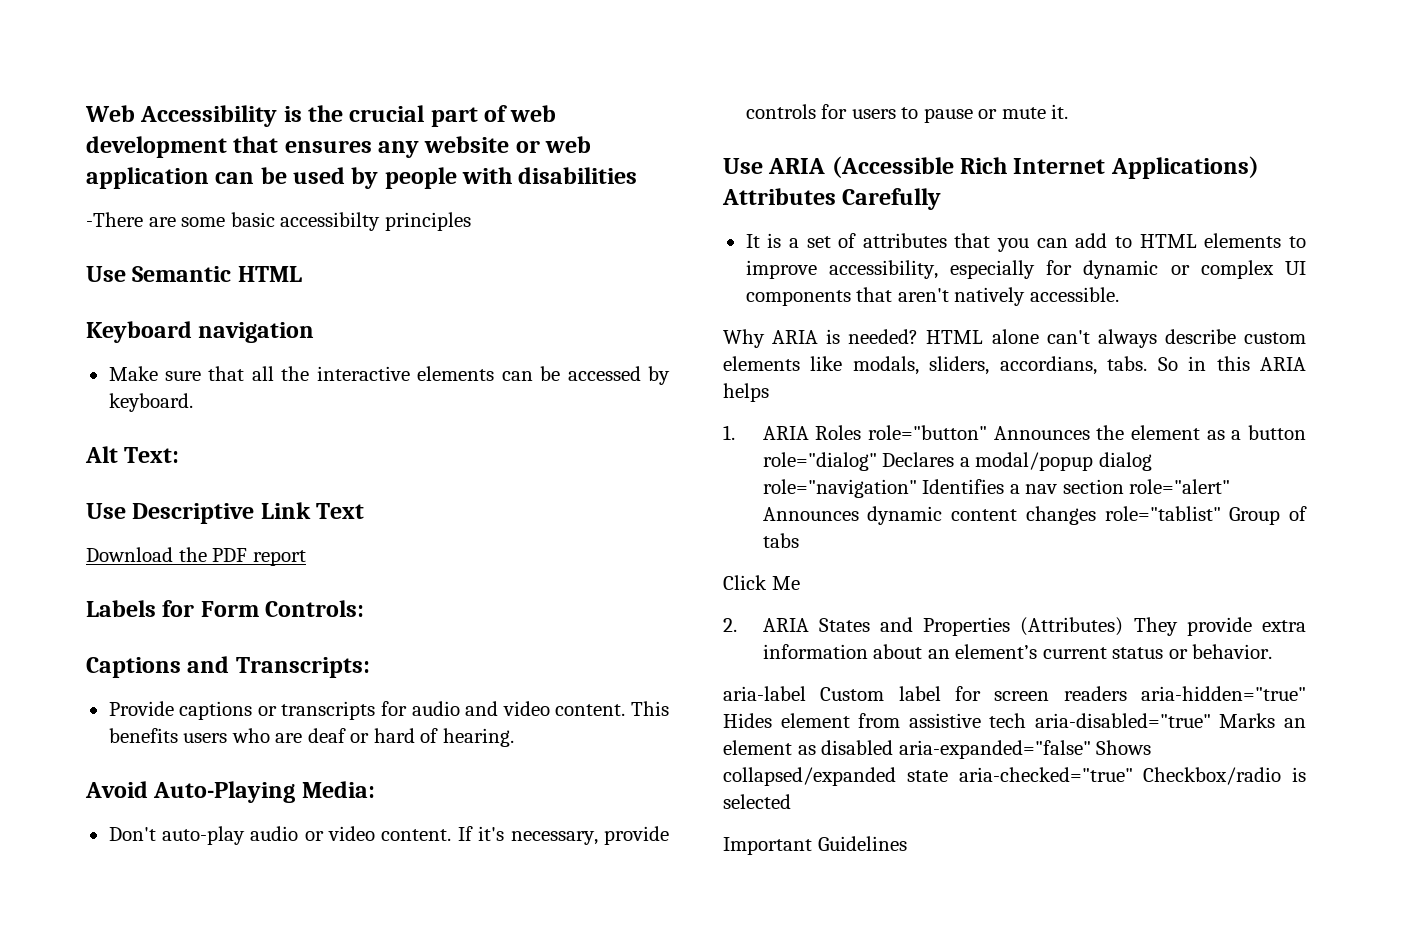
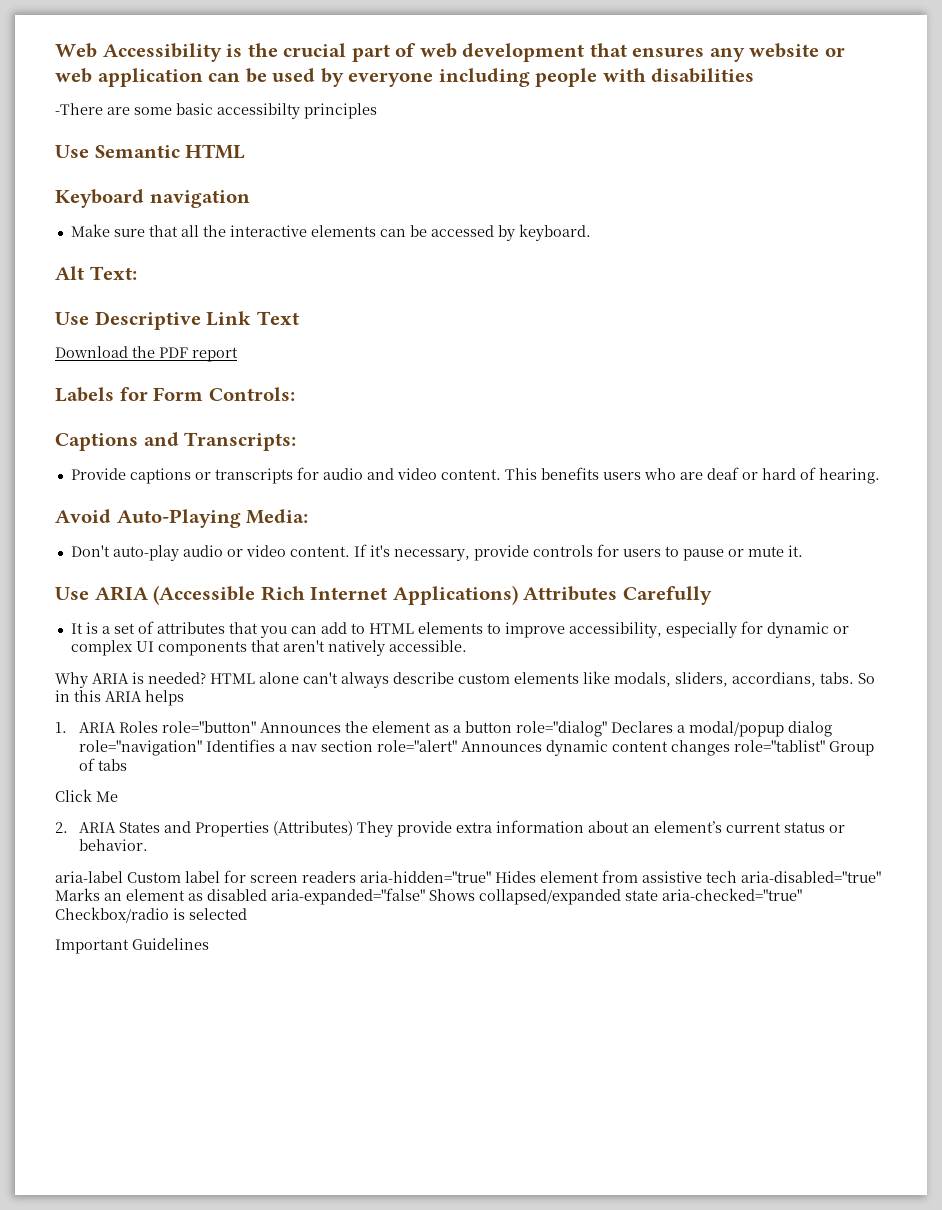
- Web Accessibility is the crucial part of web development that ensures any website or web application can be used by people with disabilities
+ Web Accessibility is the crucial part of web development that ensures any website or web application can be used by everyone including people with disabilities

